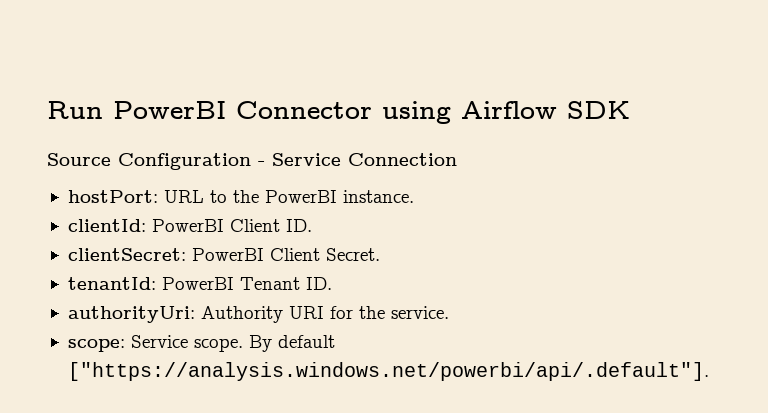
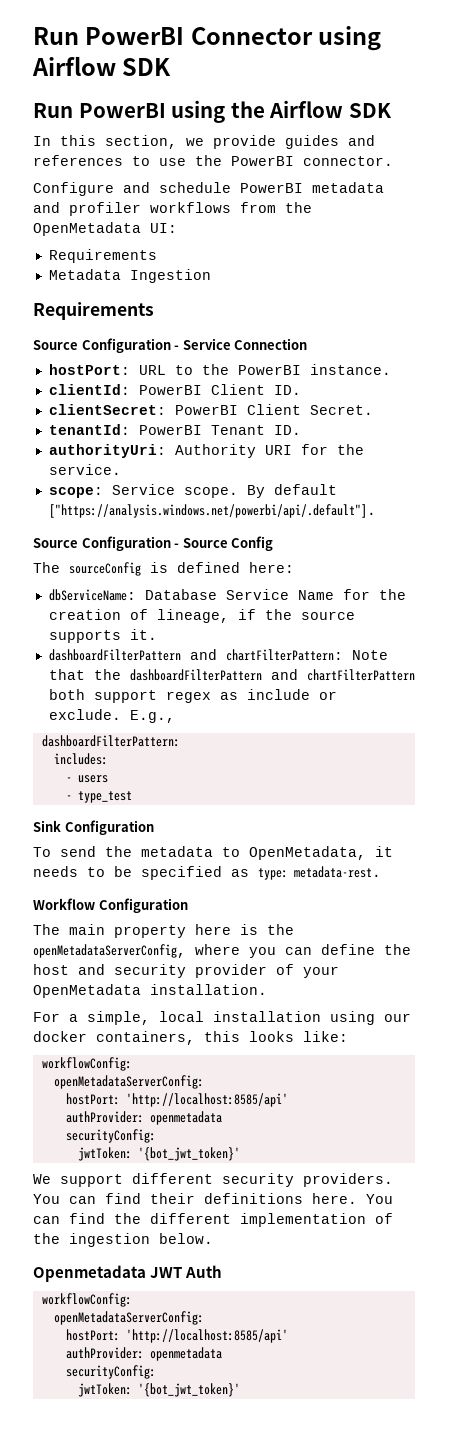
+ Run PowerBI using the Airflow SDK
+ In this section, we provide guides and references to use the PowerBI connector.
+ Configure and schedule PowerBI metadata and profiler workflows from the OpenMetadata UI:
+ Requirements
+ Metadata Ingestion
+ Requirements
+ Source Configuration - Source Config
+ The sourceConfig is defined here:
+ dbServiceName: Database Service Name for the creation of lineage, if the source supports it.
+ dashboardFilterPattern and chartFilterPattern: Note that the dashboardFilterPattern and chartFilterPattern both support regex as include or exclude. E.g.,
+ dashboardFilterPattern:
+ includes:
+ - users
+ - type_test
+ Sink Configuration
+ To send the metadata to OpenMetadata, it needs to be specified as type: metadata-rest.
+ Workflow Configuration
+ The main property here is the openMetadataServerConfig, where you can define the host and security provider of your OpenMetadata installation.
+ For a simple, local installation using our docker containers, this looks like:
+ workflowConfig:
+ openMetadataServerConfig:
+ hostPort: 'http://localhost:8585/api'
+ authProvider: openmetadata
+ securityConfig:
+ jwtToken: '{bot_jwt_token}'
+ We support different security providers. You can find their definitions here. You can find the different implementation of the ingestion below.
+ Openmetadata JWT Auth
+ workflowConfig:
+ openMetadataServerConfig:
+ hostPort: 'http://localhost:8585/api'
+ authProvider: openmetadata
+ securityConfig:
+ jwtToken: '{bot_jwt_token}'

